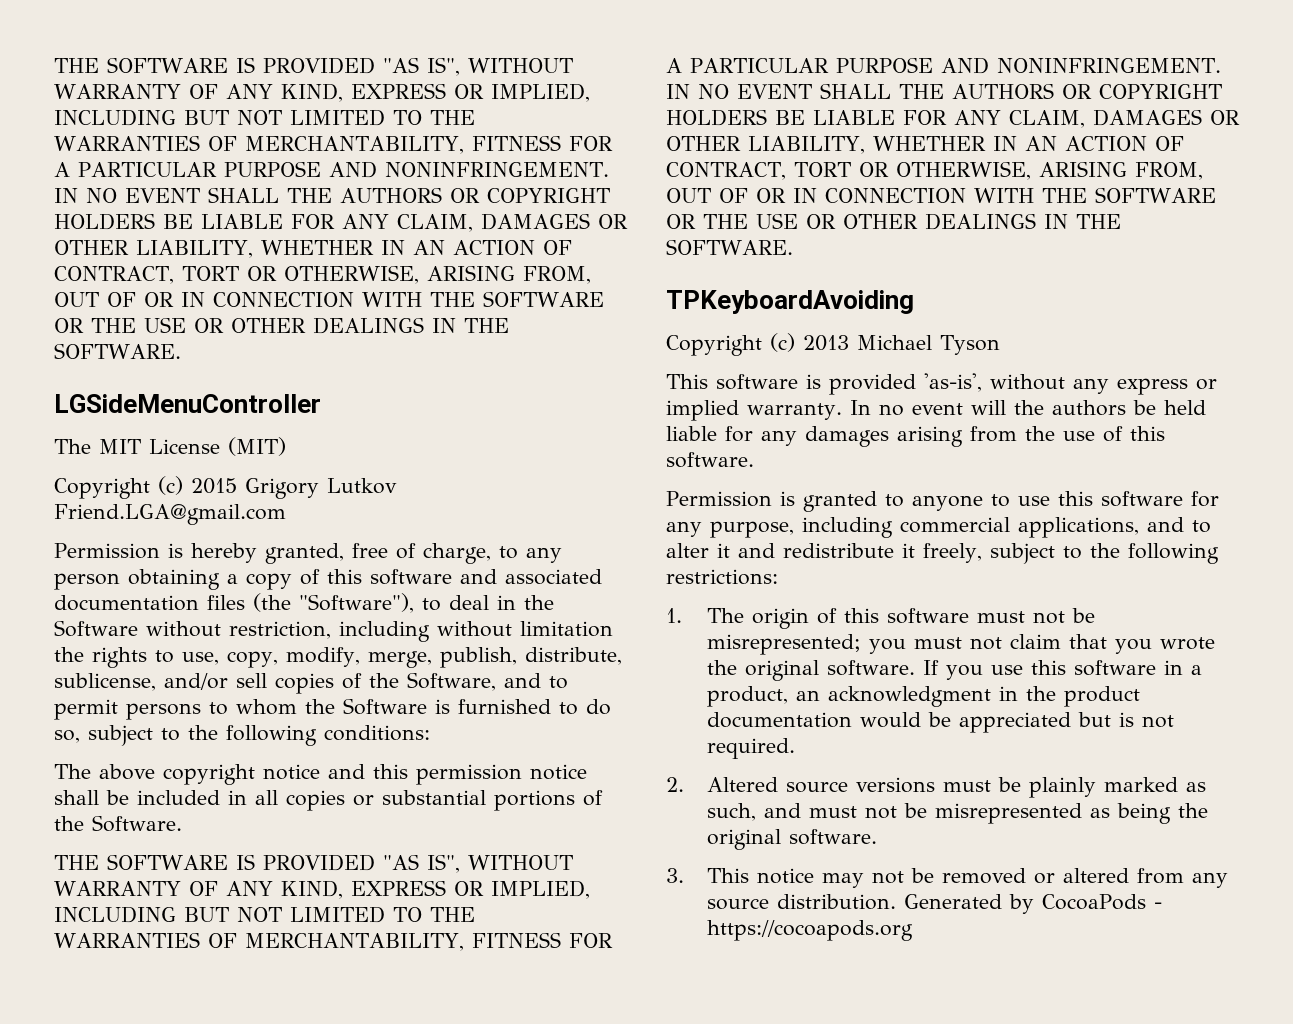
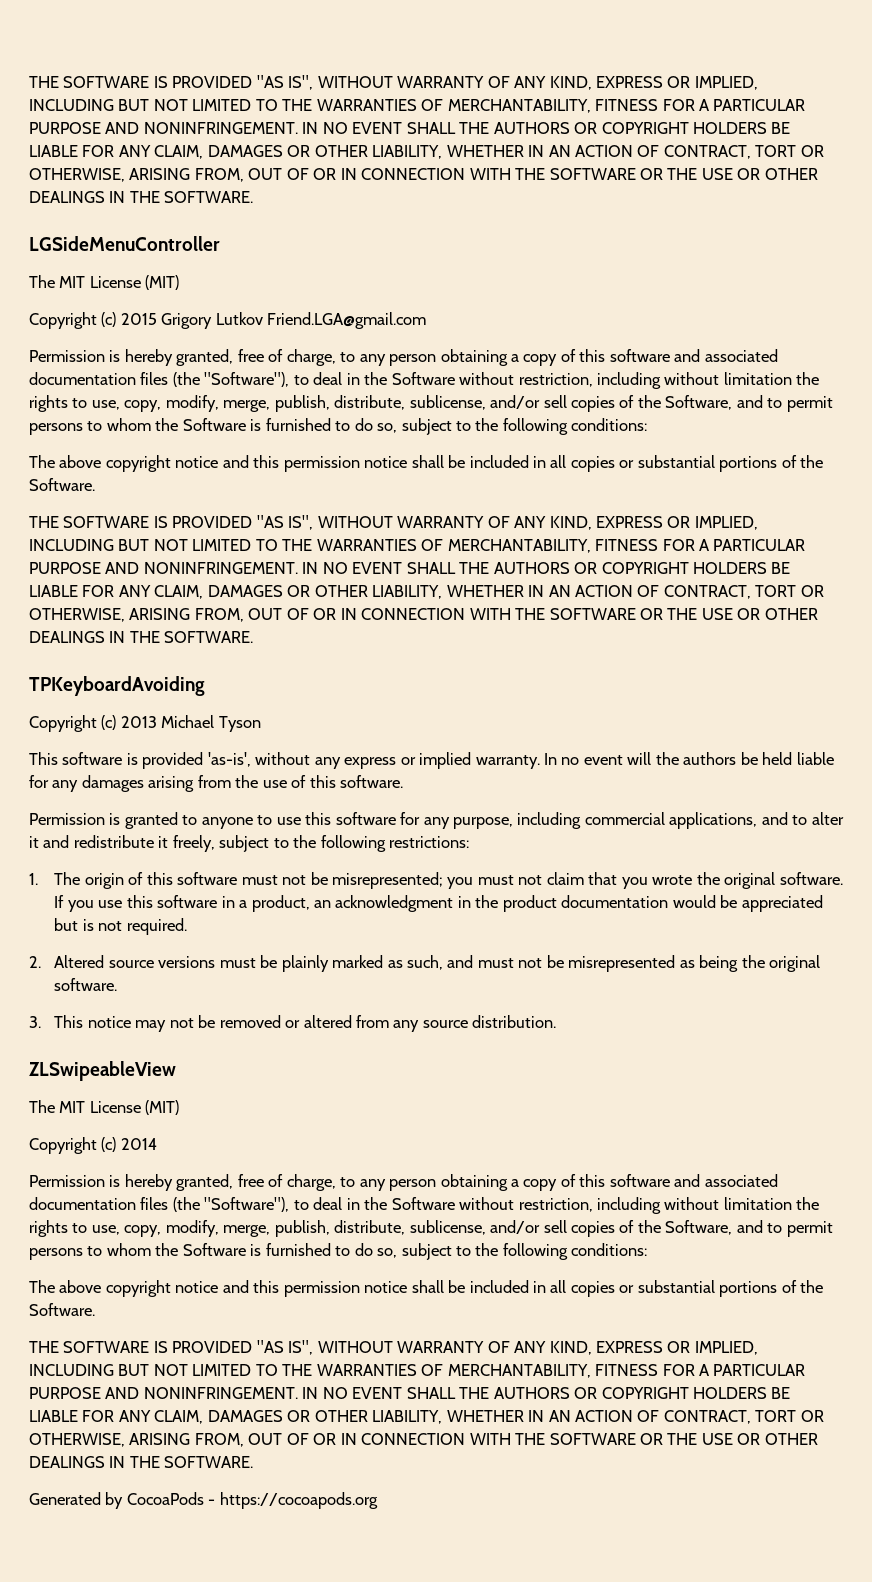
- 3. This notice may not be removed or altered from any source distribution. Generated by CocoaPods - https://cocoapods.org
+ 3. This notice may not be removed or altered from any source distribution.
+ ZLSwipeableView
+ The MIT License (MIT)
+ Copyright (c) 2014
+ Permission is hereby granted, free of charge, to any person obtaining a copy of this software and associated documentation files (the "Software"), to deal in the Software without restriction, including without limitation the rights to use, copy, modify, merge, publish, distribute, sublicense, and/or sell copies of the Software, and to permit persons to whom the Software is furnished to do so, subject to the following conditions:
+ The above copyright notice and this permission notice shall be included in all copies or substantial portions of the Software.
+ THE SOFTWARE IS PROVIDED "AS IS", WITHOUT WARRANTY OF ANY KIND, EXPRESS OR IMPLIED, INCLUDING BUT NOT LIMITED TO THE WARRANTIES OF MERCHANTABILITY, FITNESS FOR A PARTICULAR PURPOSE AND NONINFRINGEMENT. IN NO EVENT SHALL THE AUTHORS OR COPYRIGHT HOLDERS BE LIABLE FOR ANY CLAIM, DAMAGES OR OTHER LIABILITY, WHETHER IN AN ACTION OF CONTRACT, TORT OR OTHERWISE, ARISING FROM, OUT OF OR IN CONNECTION WITH THE SOFTWARE OR THE USE OR OTHER DEALINGS IN THE SOFTWARE.
+ Generated by CocoaPods - https://cocoapods.org

